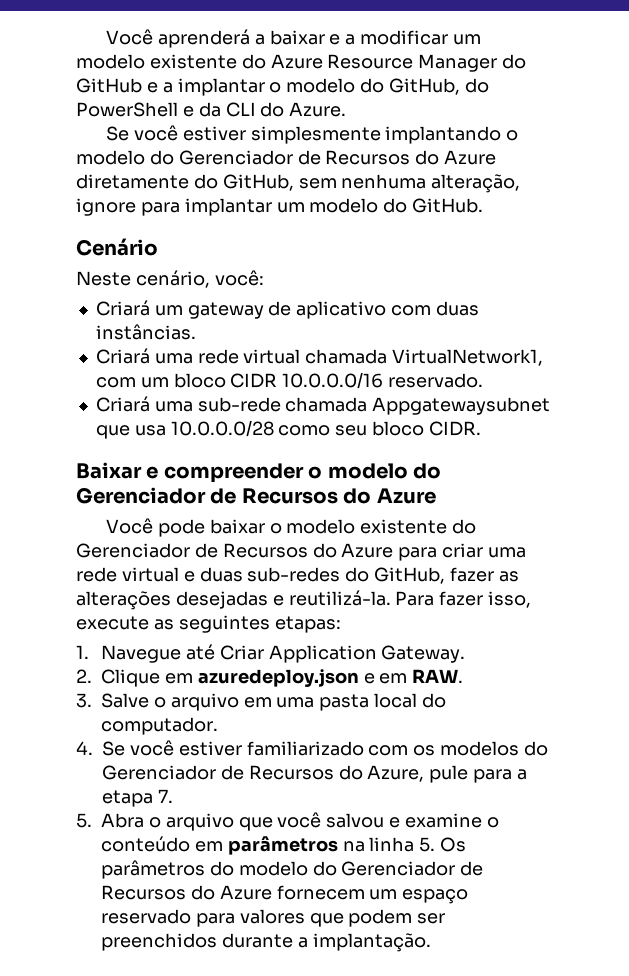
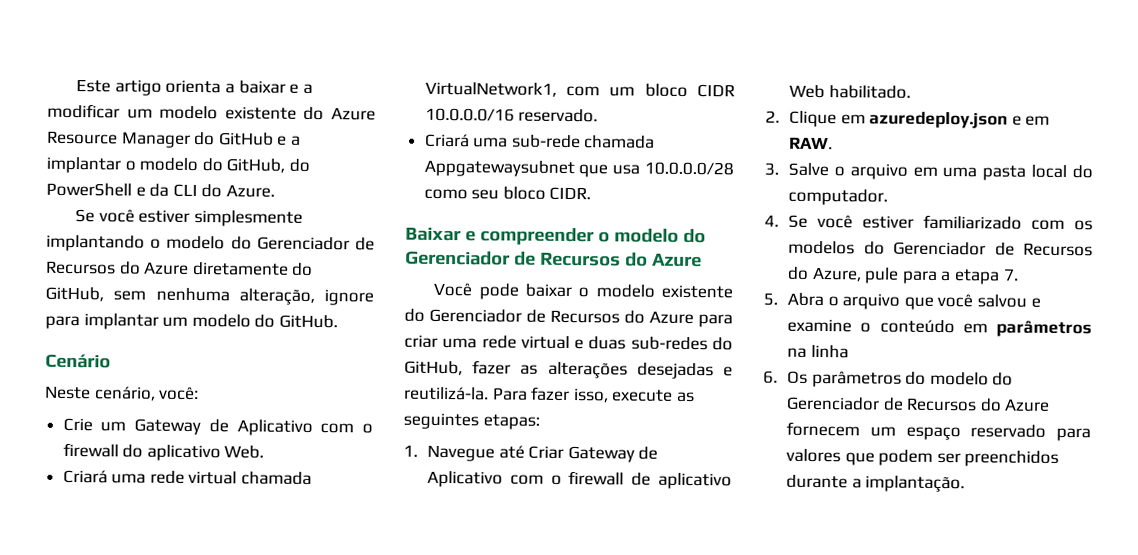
- Você aprenderá a baixar e a modificar um modelo existente do Azure Resource Manager do GitHub e a implantar o modelo do GitHub, do PowerShell e da CLI do Azure.
+ Este artigo orienta a baixar e a modificar um modelo existente do Azure Resource Manager do GitHub e a implantar o modelo do GitHub, do PowerShell e da CLI do Azure.
- Criará um gateway de aplicativo com duas instâncias.
+ Crie um Gateway de Aplicativo com o firewall do aplicativo Web.
- 1. Navegue até Criar Application Gateway.
+ 1. Navegue até Criar Gateway de Aplicativo com o firewall de aplicativo Web habilitado.
- 5. Abra o arquivo que você salvou e examine o conteúdo em parâmetros na linha 5. Os parâmetros do modelo do Gerenciador de Recursos do Azure fornecem um espaço reservado para valores que podem ser preenchidos durante a implantação.
+ 5. Abra o arquivo que você salvou e examine o conteúdo em parâmetros na linha
+ 6. Os parâmetros do modelo do Gerenciador de Recursos do Azure fornecem um espaço reservado para valores que podem ser preenchidos durante a implantação.

